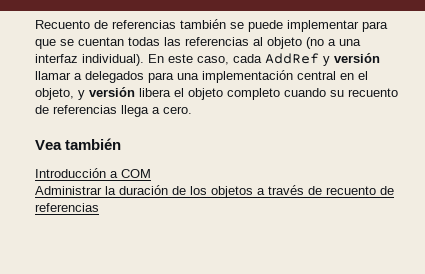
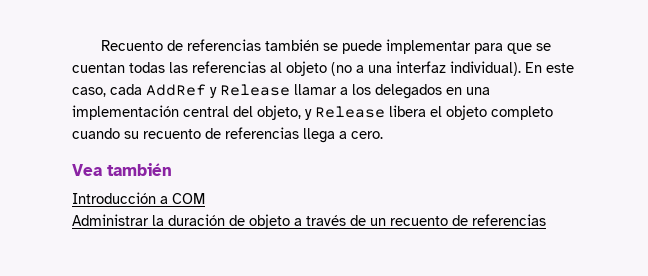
- En este caso, cada AddRef y versión llamar a delegados para una implementación central en el objeto, y versión libera el objeto completo cuando su recuento de referencias llega a cero.
+ En este caso, cada AddRef y Release llamar a los delegados en una implementación central del objeto, y Release libera el objeto completo cuando su recuento de referencias llega a cero.
- Administrar la duración de los objetos a través de recuento de referencias
+ Administrar la duración de objeto a través de un recuento de referencias

